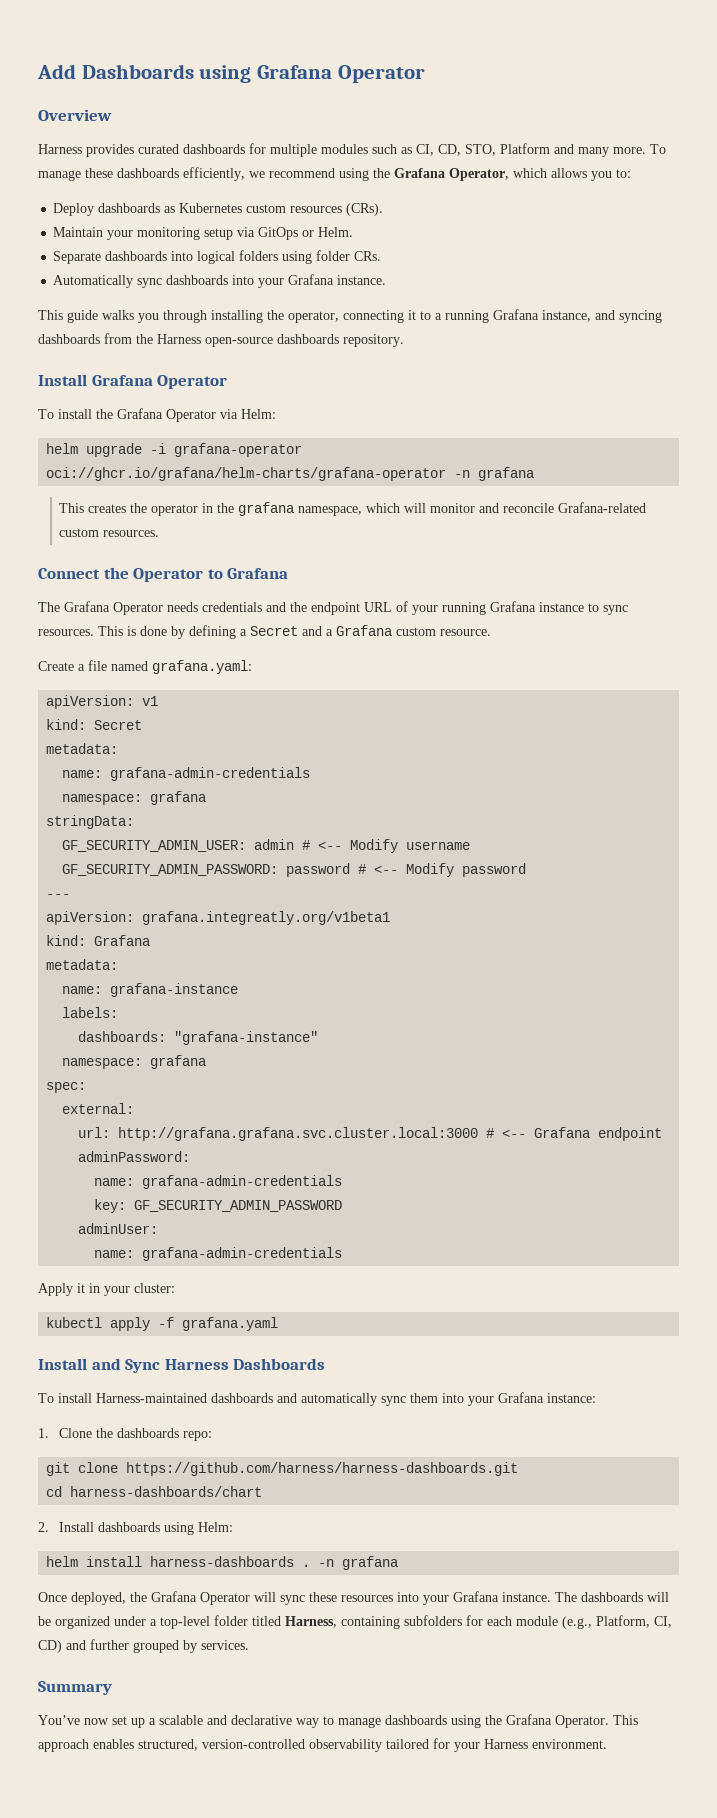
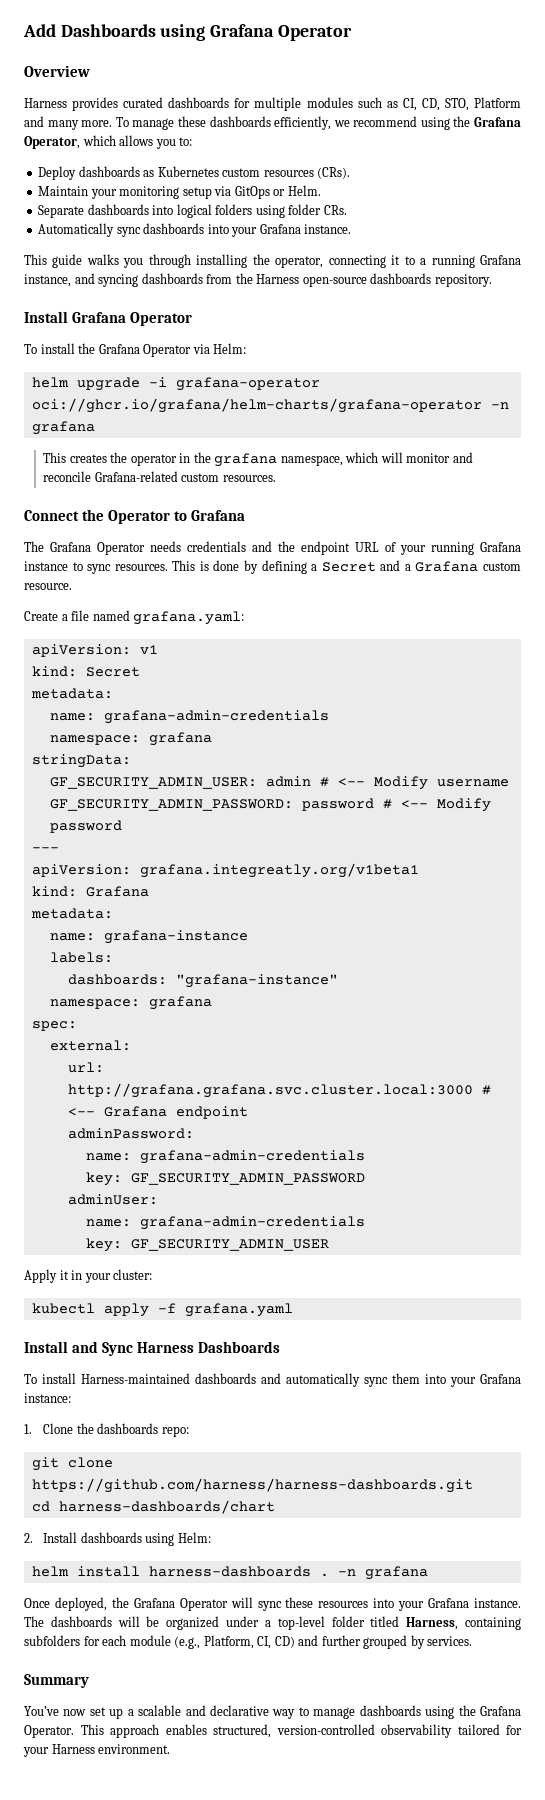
+ key: GF_SECURITY_ADMIN_USER

